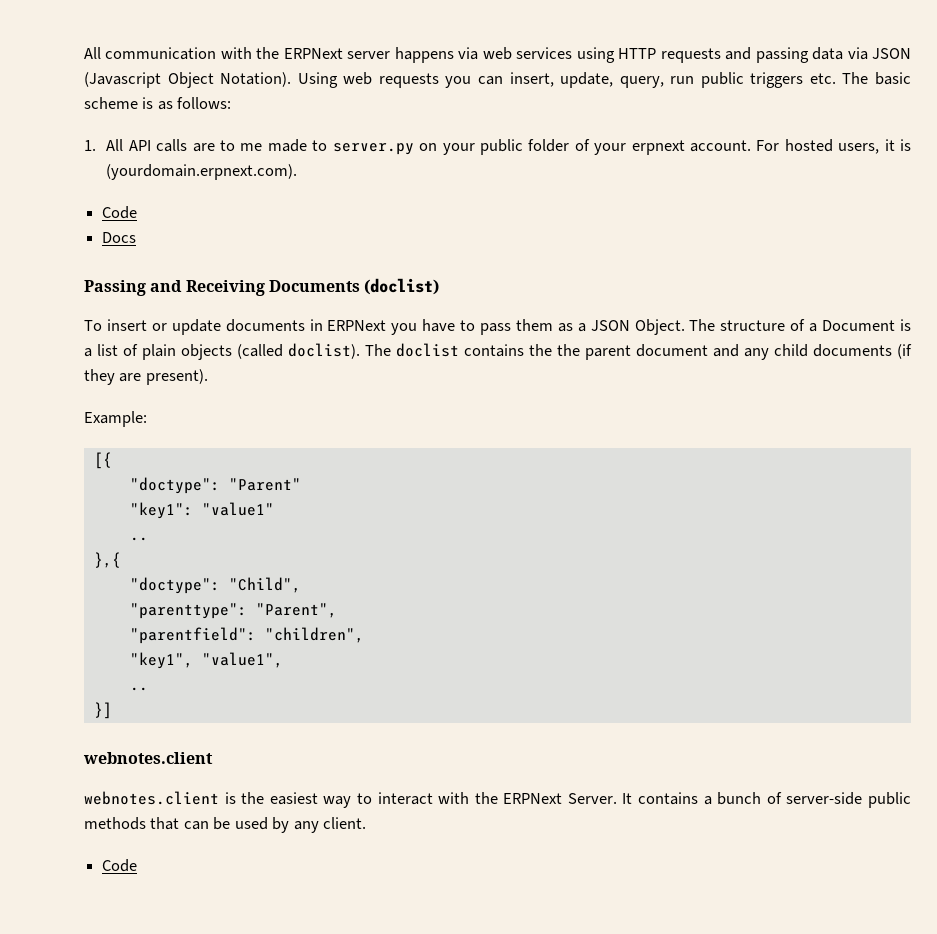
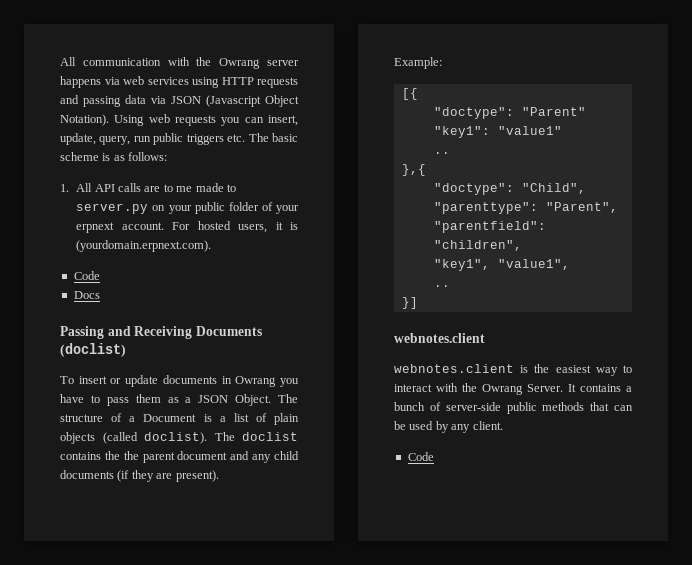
- All communication with the ERPNext server happens via web services using HTTP requests and passing data via JSON (Javascript Object Notation).
+ All communication with the Owrang server happens via web services using HTTP requests and passing data via JSON (Javascript Object Notation).
- To insert or update documents in ERPNext you have to pass them as a JSON Object.
+ To insert or update documents in Owrang you have to pass them as a JSON Object.
- webnotes.client is the easiest way to interact with the ERPNext Server.
+ webnotes.client is the easiest way to interact with the Owrang Server.

